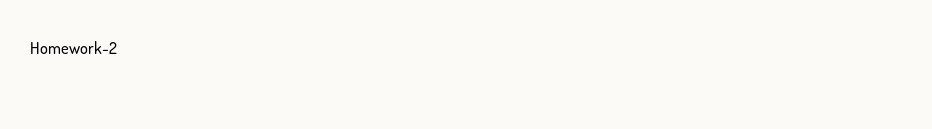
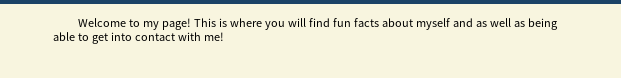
- Homework-2
+ Welcome to my page! This is where you will find fun facts about myself and as well as being able to get into contact with me!

